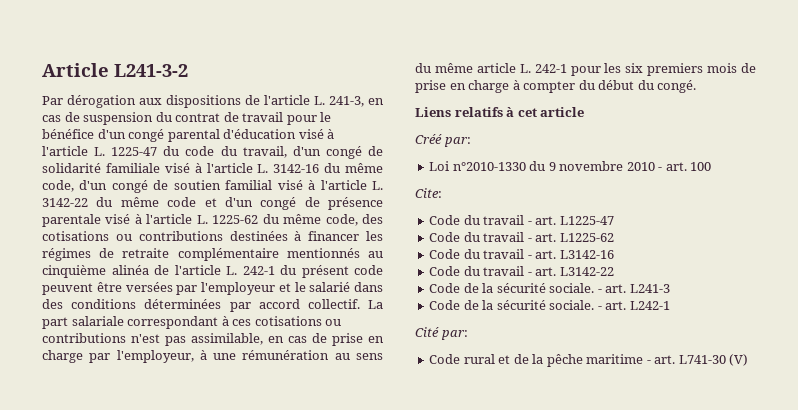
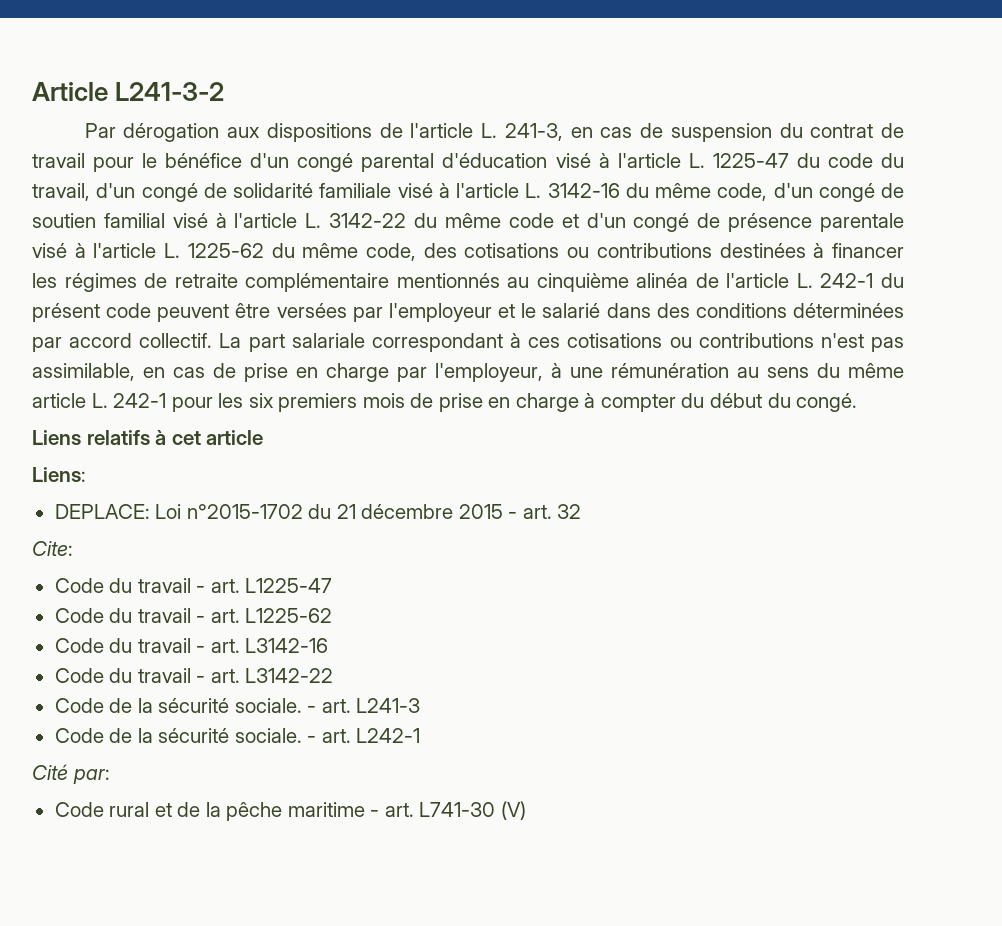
- Créé par:
- Loi n°2010-1330 du 9 novembre 2010 - art. 100
+ Liens:
+ DEPLACE: Loi n°2015-1702 du 21 décembre 2015 - art. 32

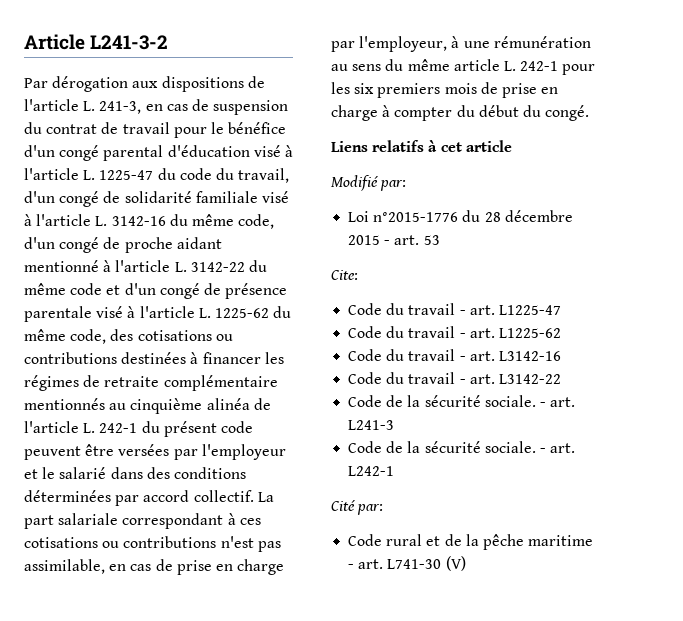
- Par dérogation aux dispositions de l'article L. 241-3, en cas de suspension du contrat de travail pour le bénéfice d'un congé parental d'éducation visé à l'article L. 1225-47 du code du travail, d'un congé de solidarité familiale visé à l'article L. 3142-16 du même code, d'un congé de soutien familial visé à l'article L. 3142-22 du même code et d'un congé de présence parentale visé à l'article L. 1225-62 du même code, des cotisations ou contributions destinées à financer les régimes de retraite complémentaire mentionnés au cinquième alinéa de l'article L. 242-1 du présent code peuvent être versées par l'employeur et le salarié dans des conditions déterminées par accord collectif.
+ Par dérogation aux dispositions de l'article L. 241-3, en cas de suspension du contrat de travail pour le bénéfice d'un congé parental d'éducation visé à l'article L. 1225-47 du code du travail, d'un congé de solidarité familiale visé à l'article L. 3142-16 du même code, d'un congé de proche aidant mentionné à l'article L. 3142-22 du même code et d'un congé de présence parentale visé à l'article L. 1225-62 du même code, des cotisations ou contributions destinées à financer les régimes de retraite complémentaire mentionnés au cinquième alinéa de l'article L. 242-1 du présent code peuvent être versées par l'employeur et le salarié dans des conditions déterminées par accord collectif.
- Liens:
- DEPLACE: Loi n°2015-1702 du 21 décembre 2015 - art. 32
+ Modifié par:
+ Loi n°2015-1776 du 28 décembre 2015 - art. 53

